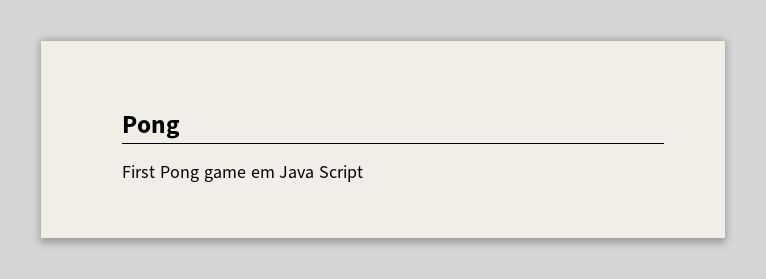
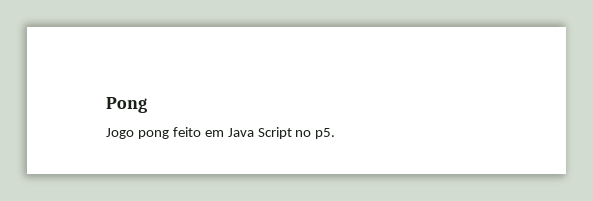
- First Pong game em Java Script
+ Jogo pong feito em Java Script no p5.

